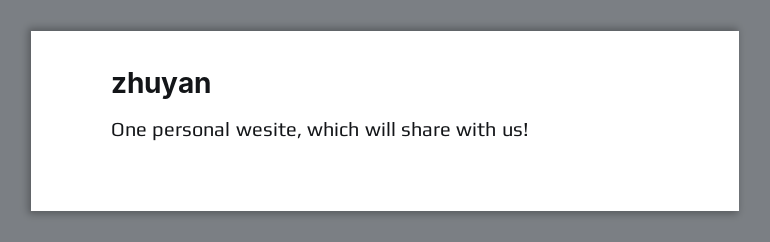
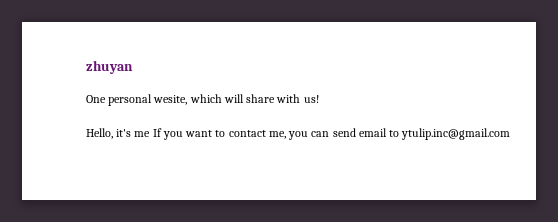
+ Hello, it's me If you want to contact me, you can send email to ytulip.inc@gmail.com

